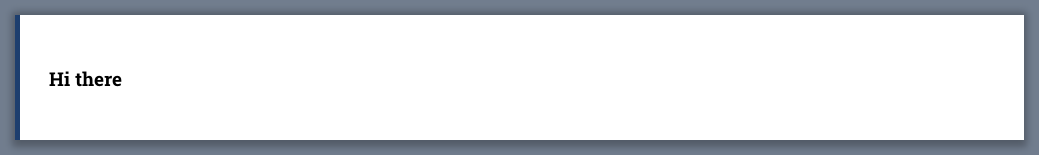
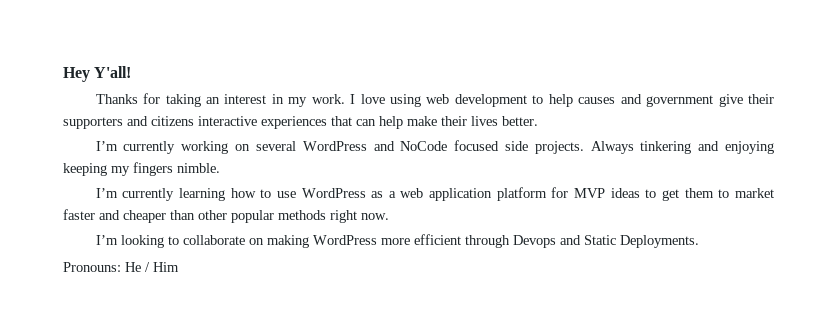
- Hi there
+ Hey Y'all!
+ Thanks for taking an interest in my work. I love using web development to help causes and government give their supporters and citizens interactive experiences that can help make their lives better.
+ I’m currently working on several WordPress and NoCode focused side projects. Always tinkering and enjoying keeping my fingers nimble.
+ I’m currently learning how to use WordPress as a web application platform for MVP ideas to get them to market faster and cheaper than other popular methods right now.
+ I’m looking to collaborate on making WordPress more efficient through Devops and Static Deployments.
+ Pronouns: He / Him

